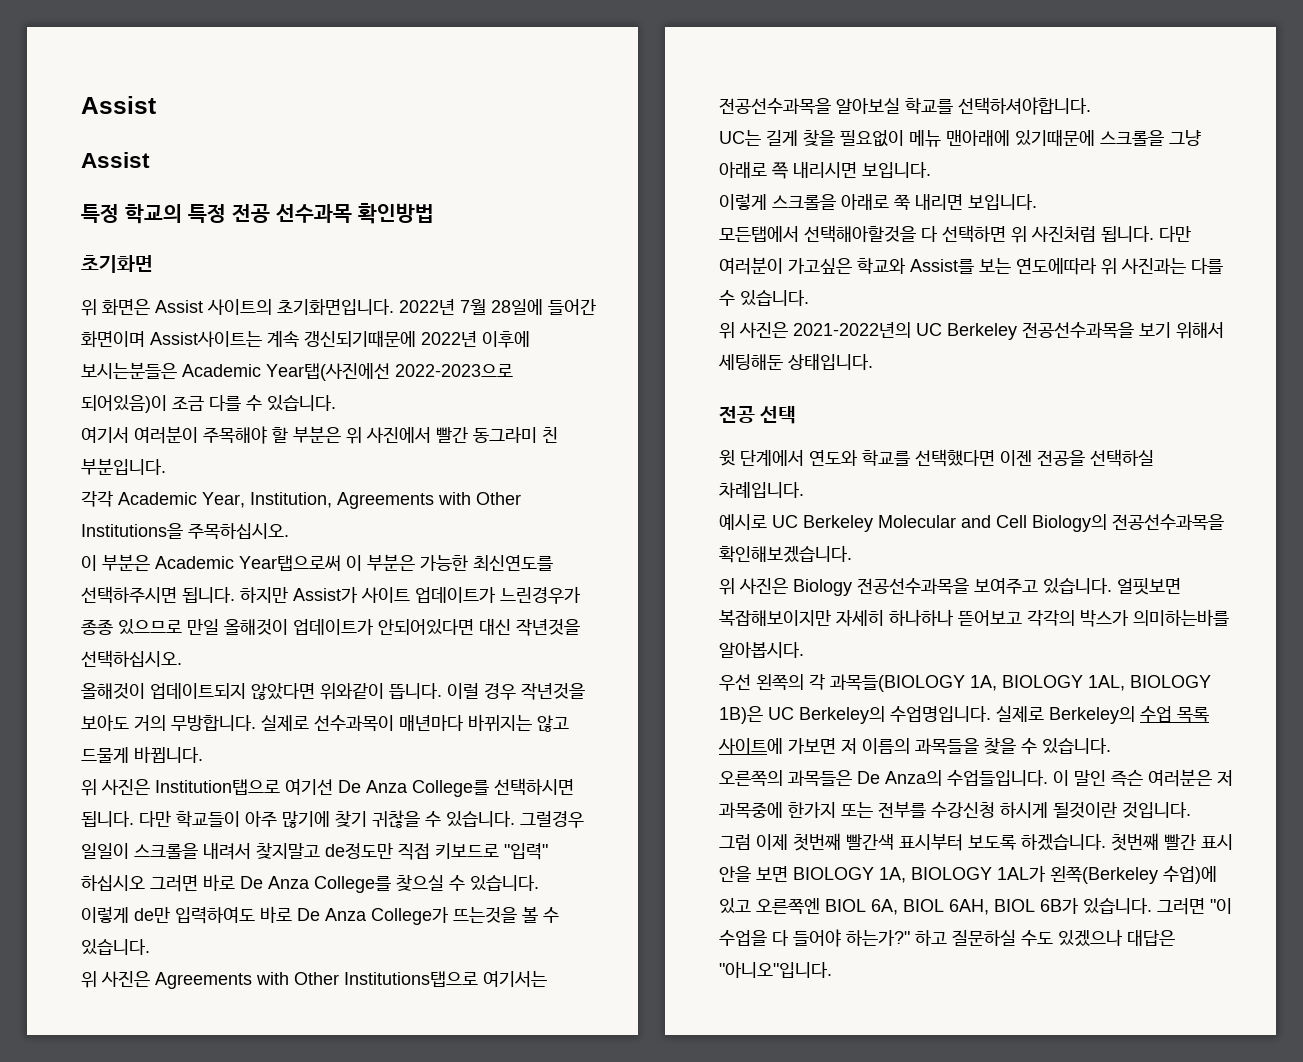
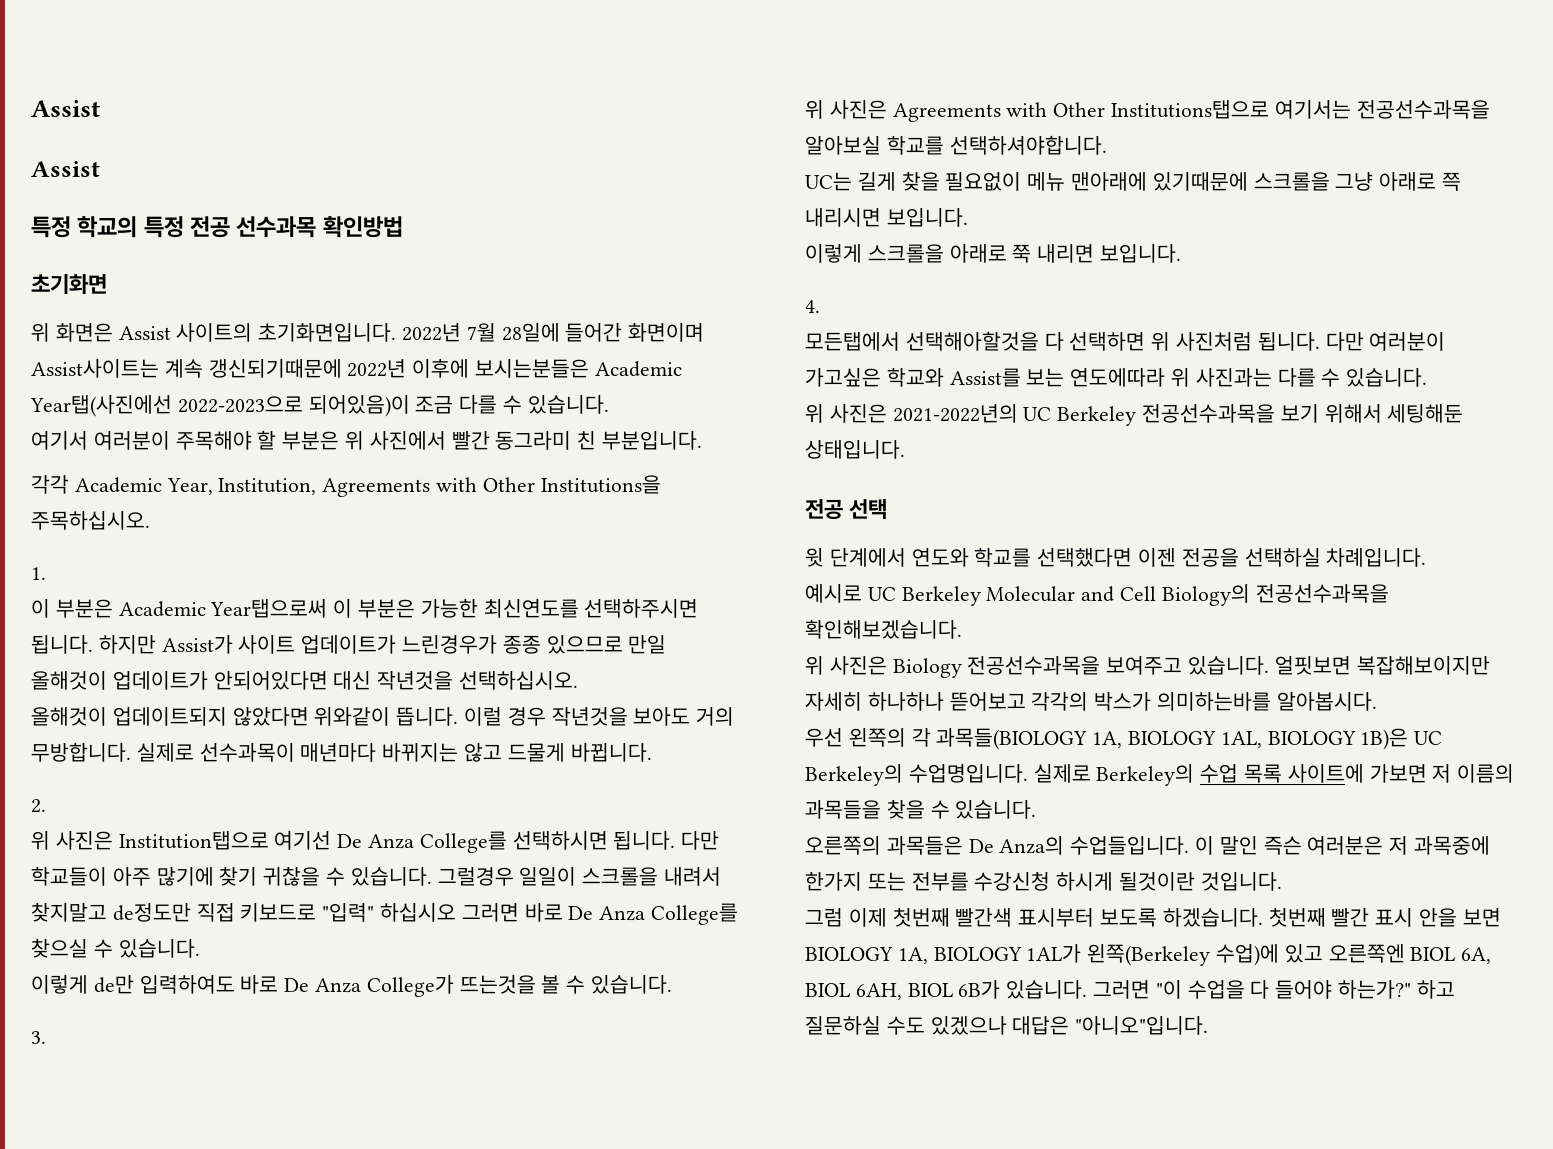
+ 1.
+ 2.
+ 3.
+ 4.

